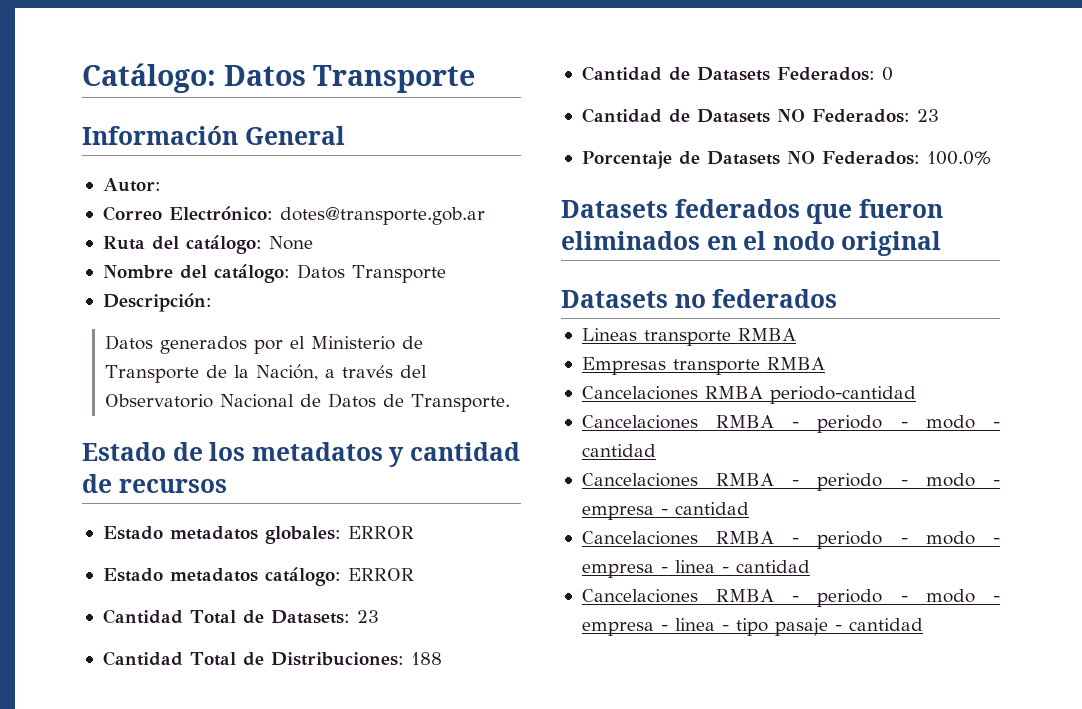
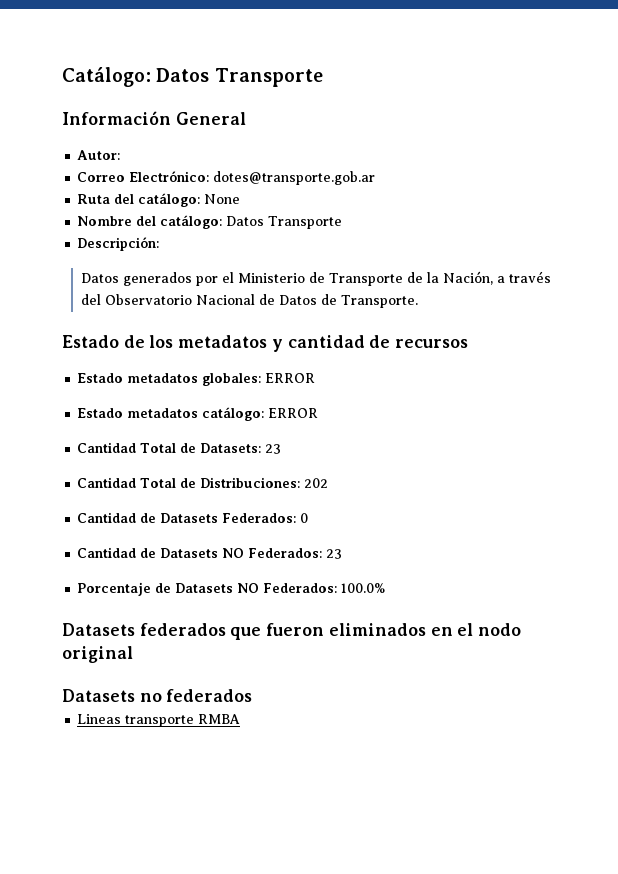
- Cantidad Total de Distribuciones: 188
+ Cantidad Total de Distribuciones: 202
- Empresas transporte RMBA
- Cancelaciones RMBA periodo-cantidad
- Cancelaciones RMBA - periodo - modo - cantidad
- Cancelaciones RMBA - periodo - modo - empresa - cantidad
- Cancelaciones RMBA - periodo - modo - empresa - linea - cantidad
- Cancelaciones RMBA - periodo - modo - empresa - linea - tipo pasaje - cantidad

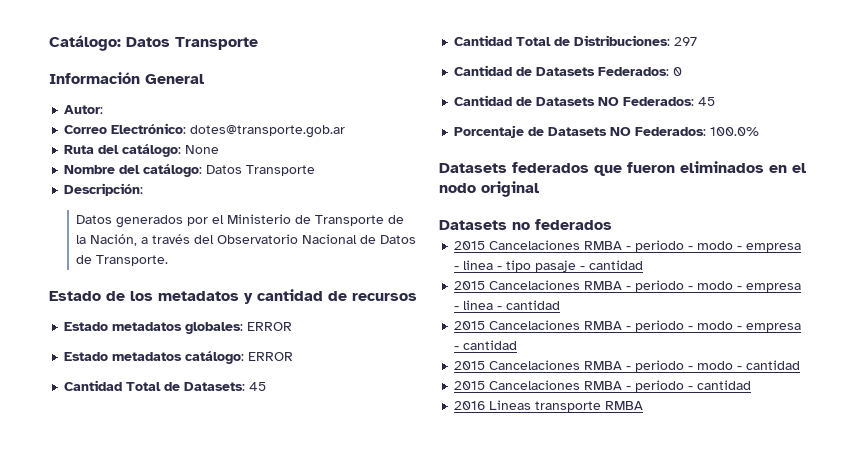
- Cantidad Total de Datasets: 23
+ Cantidad Total de Datasets: 45
- Cantidad Total de Distribuciones: 202
+ Cantidad Total de Distribuciones: 297
- Cantidad de Datasets NO Federados: 23
+ Cantidad de Datasets NO Federados: 45
- Lineas transporte RMBA
+ 2015 Cancelaciones RMBA - periodo - modo - empresa - linea - tipo pasaje - cantidad
+ 2015 Cancelaciones RMBA - periodo - modo - empresa - linea - cantidad
+ 2015 Cancelaciones RMBA - periodo - modo - empresa - cantidad
+ 2015 Cancelaciones RMBA - periodo - modo - cantidad
+ 2015 Cancelaciones RMBA - periodo - cantidad
+ 2016 Lineas transporte RMBA

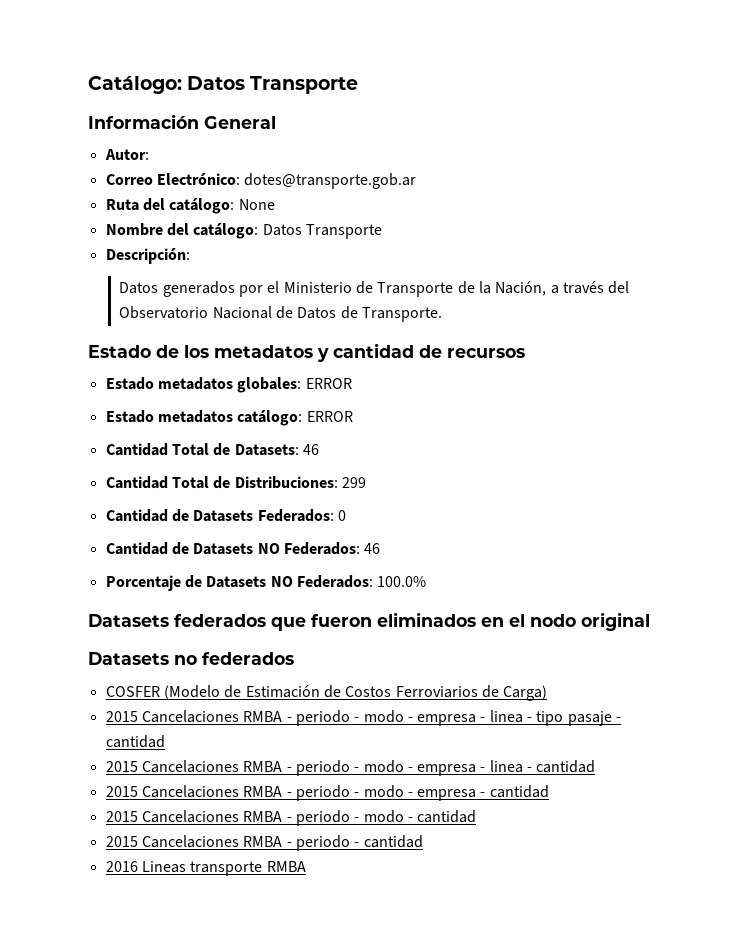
- Cantidad Total de Datasets: 45
+ Cantidad Total de Datasets: 46
- Cantidad Total de Distribuciones: 297
+ Cantidad Total de Distribuciones: 299
- Cantidad de Datasets NO Federados: 45
+ Cantidad de Datasets NO Federados: 46
+ COSFER (Modelo de Estimación de Costos Ferroviarios de Carga)

